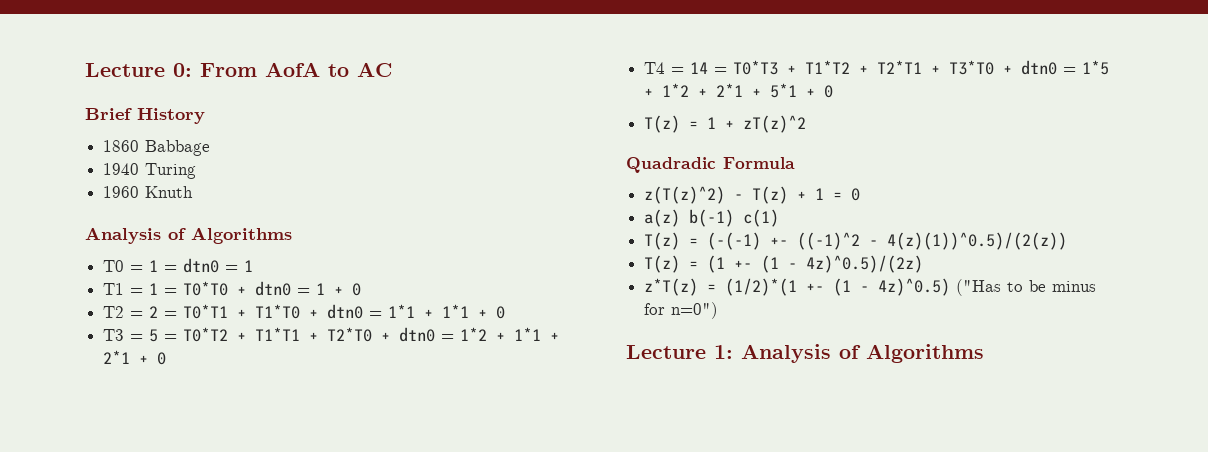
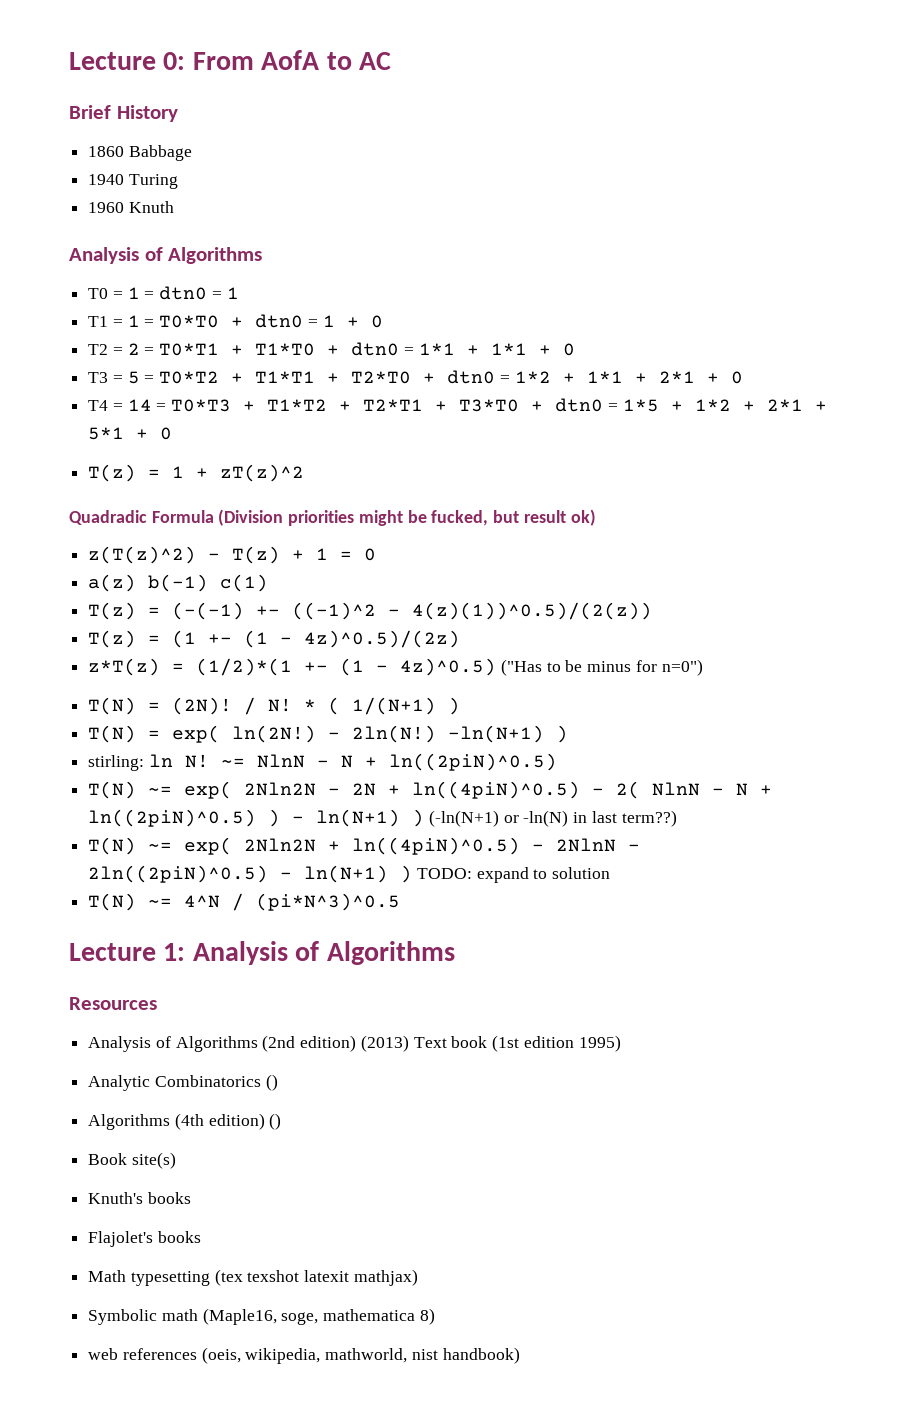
- Quadradic Formula
+ Quadradic Formula (Division priorities might be fucked, but result ok)
+ T(N) = (2N)! / N! * ( 1/(N+1) )
+ T(N) = exp( ln(2N!) - 2ln(N!) -ln(N+1) )
+ stirling: ln N! ~= NlnN - N + ln((2piN)^0.5)
+ T(N) ~= exp( 2Nln2N - 2N + ln((4piN)^0.5) - 2( NlnN - N + ln((2piN)^0.5) ) - ln(N+1) ) (-ln(N+1) or -ln(N) in last term??)
+ T(N) ~= exp( 2Nln2N + ln((4piN)^0.5) - 2NlnN - 2ln((2piN)^0.5) - ln(N+1) ) TODO: expand to solution
+ T(N) ~= 4^N / (pi*N^3)^0.5
+ Resources
+ Analysis of Algorithms (2nd edition) (2013) Text book (1st edition 1995)
+ Analytic Combinatorics ()
+ Algorithms (4th edition) ()
+ Book site(s)
+ Knuth's books
+ Flajolet's books
+ Math typesetting (tex texshot latexit mathjax)
+ Symbolic math (Maple16, soge, mathematica 8)
+ web references (oeis, wikipedia, mathworld, nist handbook)

